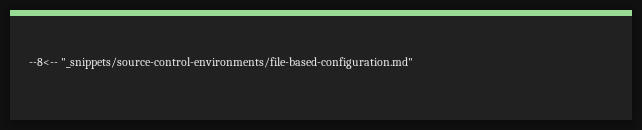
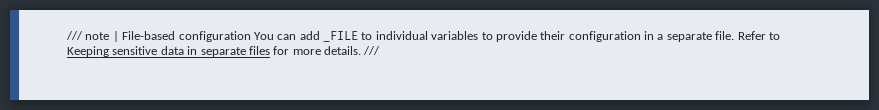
- --8<-- "_snippets/source-control-environments/file-based-configuration.md"
+ /// note | File-based configuration You can add _FILE to individual variables to provide their configuration in a separate file. Refer to Keeping sensitive data in separate files for more details. ///

